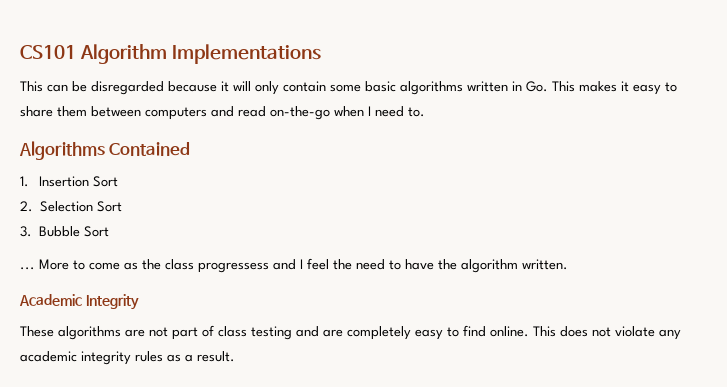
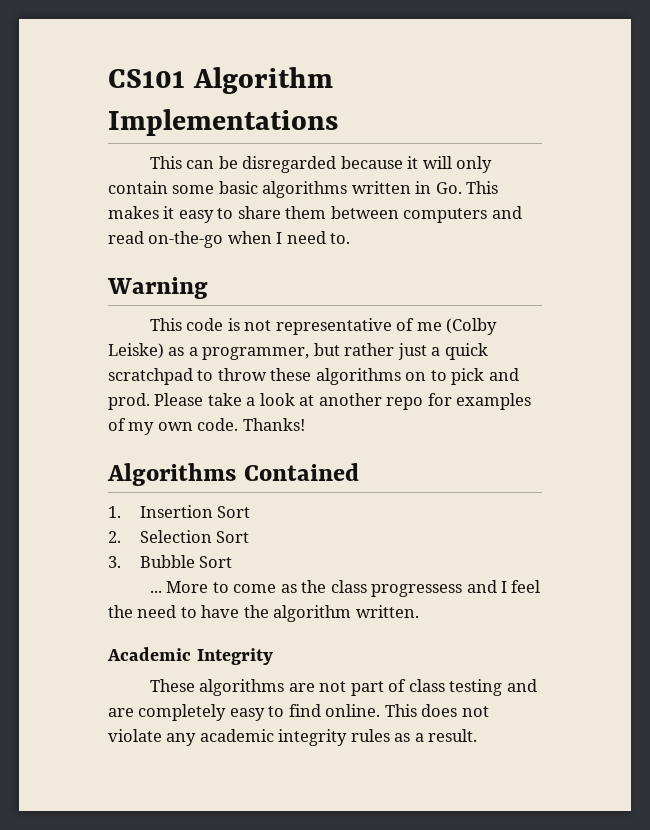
+ Warning
+ This code is not representative of me (Colby Leiske) as a programmer, but rather just a quick scratchpad to throw these algorithms on to pick and prod. Please take a look at another repo for examples of my own code. Thanks!

